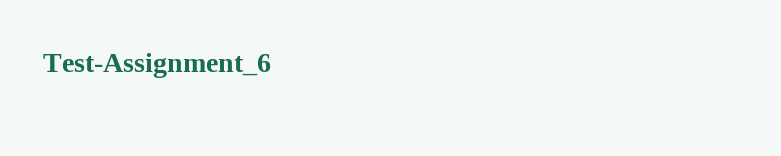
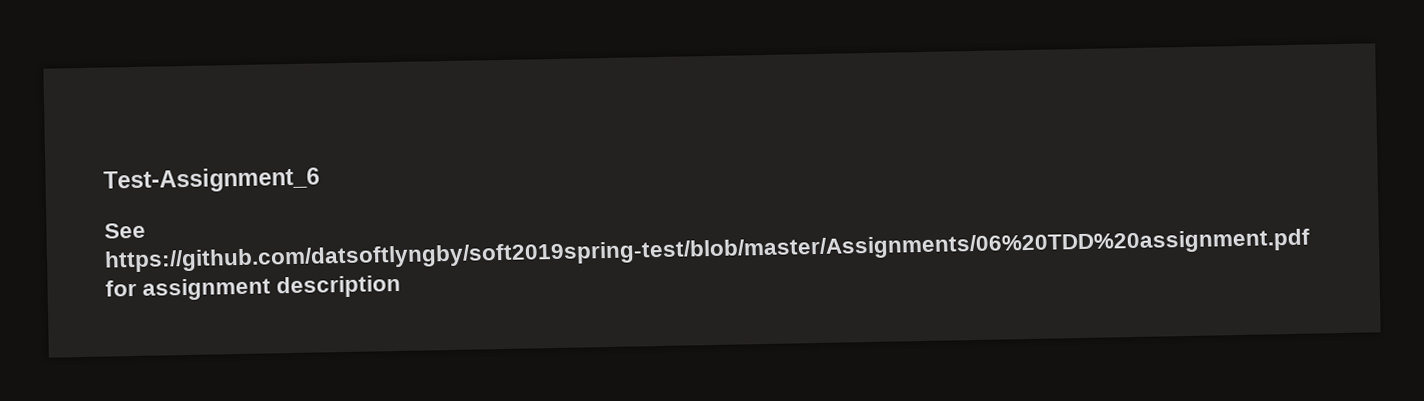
+ See https://github.com/datsoftlyngby/soft2019spring-test/blob/master/Assignments/06%20TDD%20assignment.pdf for assignment description

